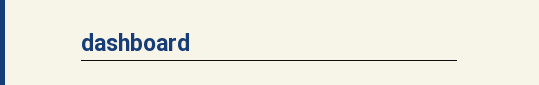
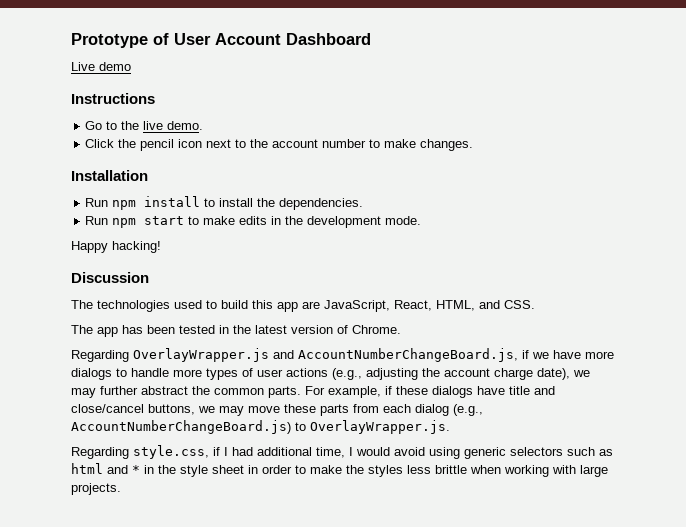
- dashboard
+ Prototype of User Account Dashboard
+ Live demo
+ Instructions
+ Go to the live demo.
+ Click the pencil icon next to the account number to make changes.
+ Installation
+ Run npm install to install the dependencies.
+ Run npm start to make edits in the development mode.
+ Happy hacking!
+ Discussion
+ The technologies used to build this app are JavaScript, React, HTML, and CSS.
+ The app has been tested in the latest version of Chrome.
+ Regarding OverlayWrapper.js and AccountNumberChangeBoard.js, if we have more dialogs to handle more types of user actions (e.g., adjusting the account charge date), we may further abstract the common parts. For example, if these dialogs have title and close/cancel buttons, we may move these parts from each dialog (e.g., AccountNumberChangeBoard.js) to OverlayWrapper.js.
+ Regarding style.css, if I had additional time, I would avoid using generic selectors such as html and * in the style sheet in order to make the styles less brittle when working with large projects.

